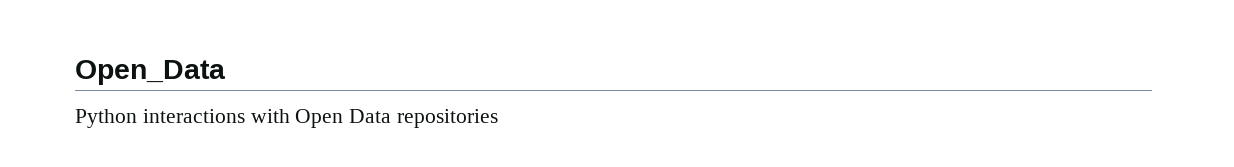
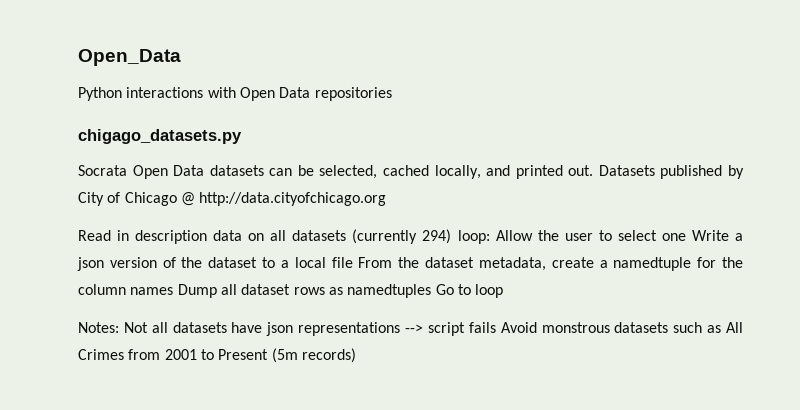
+ chigago_datasets.py
+ Socrata Open Data datasets can be selected, cached locally, and printed out. Datasets published by City of Chicago @ http://data.cityofchicago.org
+ Read in description data on all datasets (currently 294) loop: Allow the user to select one Write a json version of the dataset to a local file From the dataset metadata, create a namedtuple for the column names Dump all dataset rows as namedtuples Go to loop
+ Notes: Not all datasets have json representations --> script fails Avoid monstrous datasets such as All Crimes from 2001 to Present (5m records)

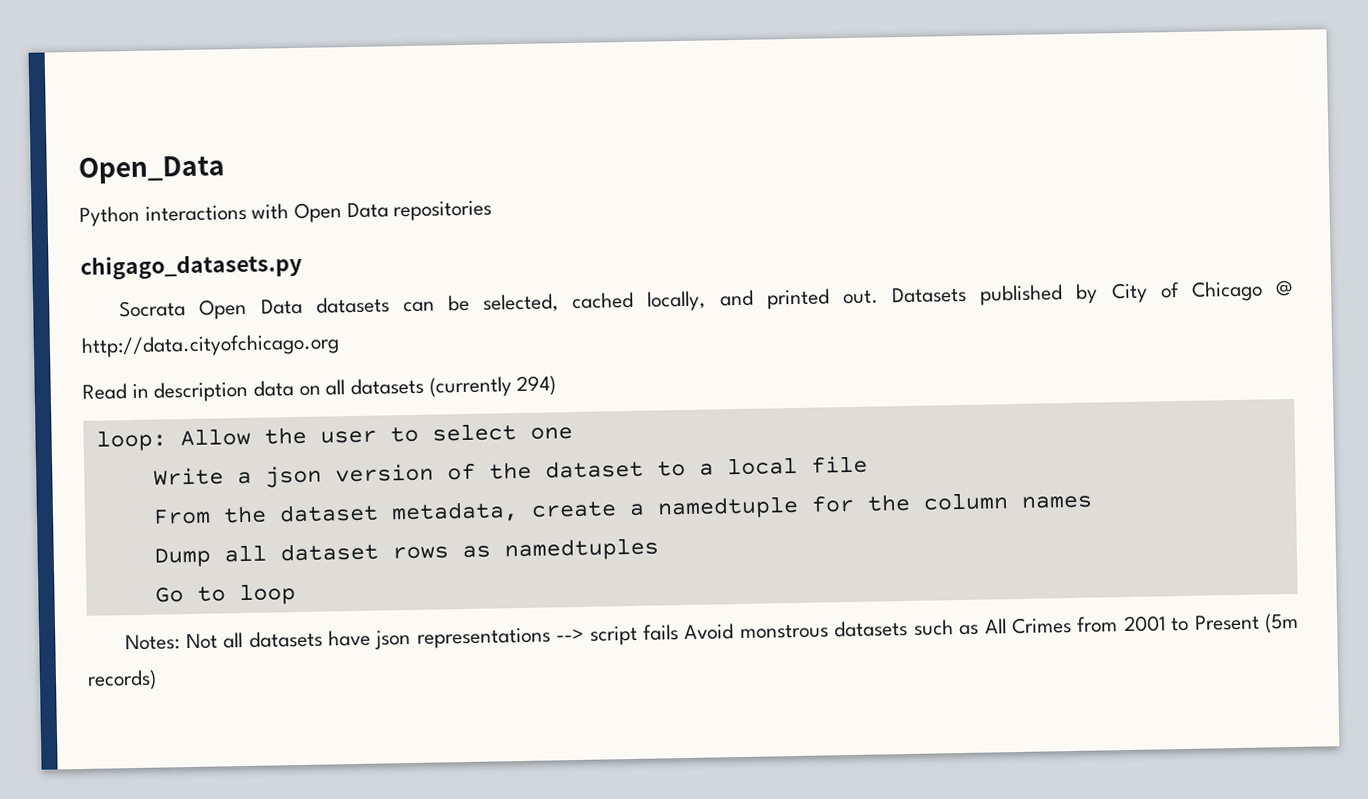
- Read in description data on all datasets (currently 294) loop: Allow the user to select one Write a json version of the dataset to a local file From the dataset metadata, create a namedtuple for the column names Dump all dataset rows as namedtuples Go to loop
+ Read in description data on all datasets (currently 294)
+ loop: Allow the user to select one
+ Write a json version of the dataset to a local file
+ From the dataset metadata, create a namedtuple for the column names
+ Dump all dataset rows as namedtuples
+ Go to loop

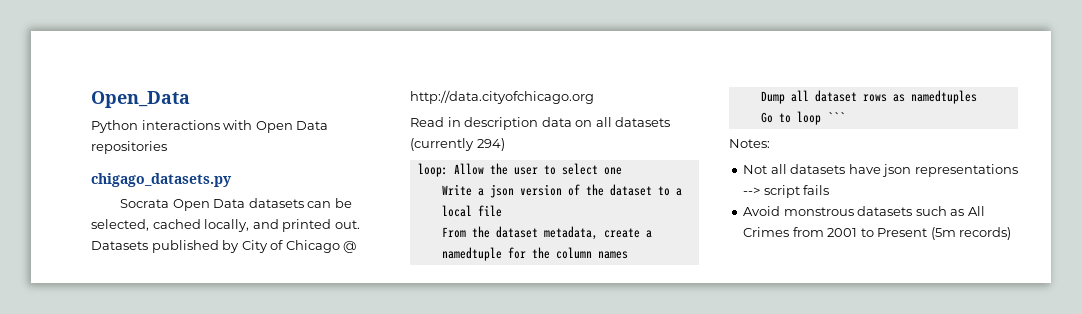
- Go to loop
+ Go to loop ```
- Notes: Not all datasets have json representations --> script fails Avoid monstrous datasets such as All Crimes from 2001 to Present (5m records)
+ Notes:
+ Not all datasets have json representations --> script fails
+ Avoid monstrous datasets such as All Crimes from 2001 to Present (5m records)

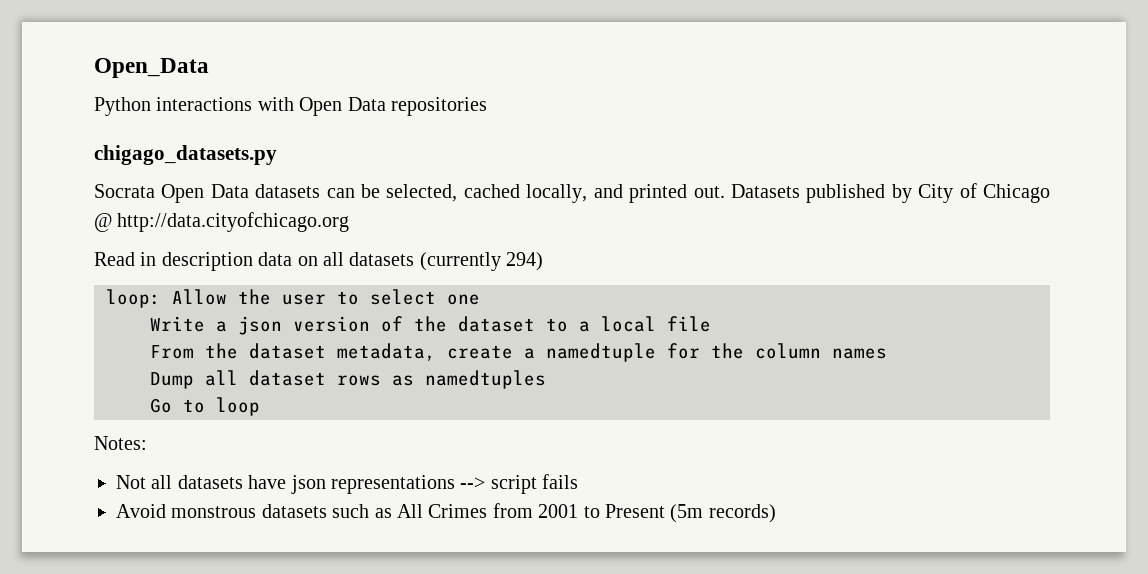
- Go to loop ```
+ Go to loop

